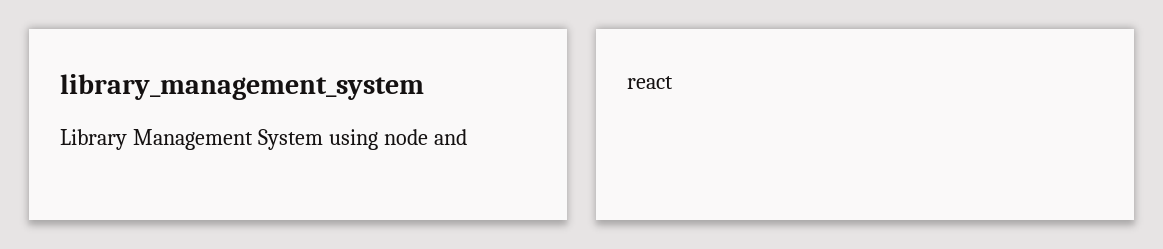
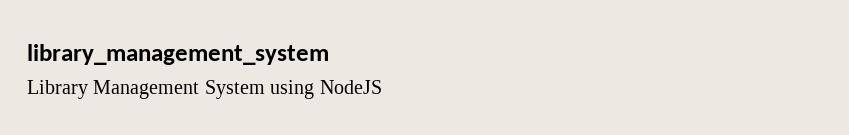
- Library Management System using node and react
+ Library Management System using NodeJS

